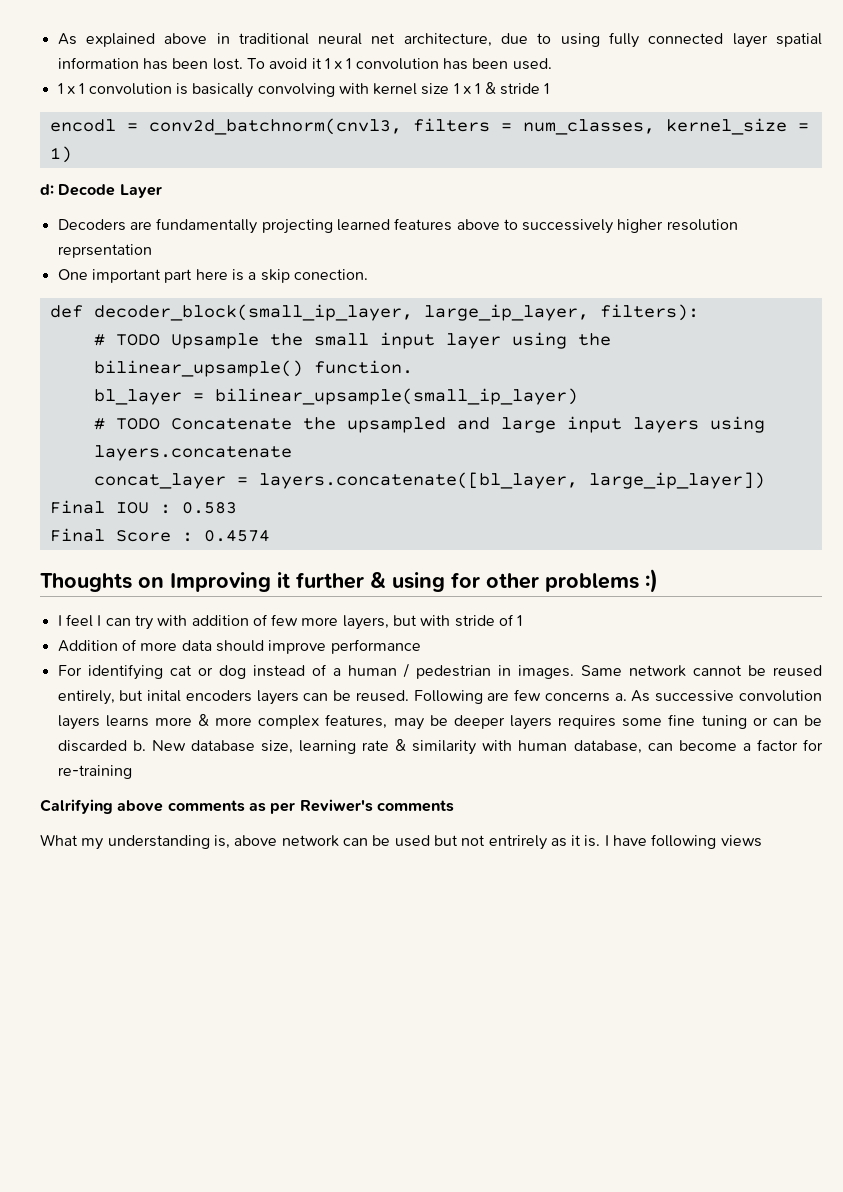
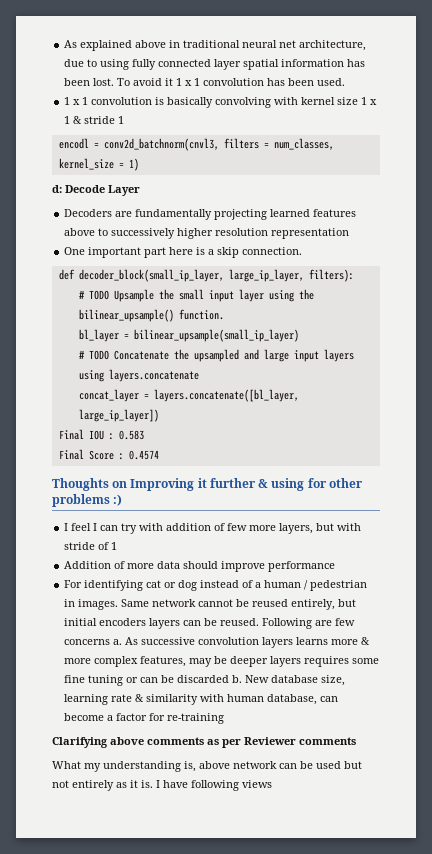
- Decoders are fundamentally projecting learned features above to successively higher resolution reprsentation
+ Decoders are fundamentally projecting learned features above to successively higher resolution representation
- One important part here is a skip conection.
+ One important part here is a skip connection.
- Same network cannot be reused entirely, but inital encoders layers can be reused.
+ Same network cannot be reused entirely, but initial encoders layers can be reused.
- Calrifying above comments as per Reviwer's comments
+ Clarifying above comments as per Reviewer comments
- What my understanding is, above network can be used but not entrirely as it is.
+ What my understanding is, above network can be used but not entirely as it is.

